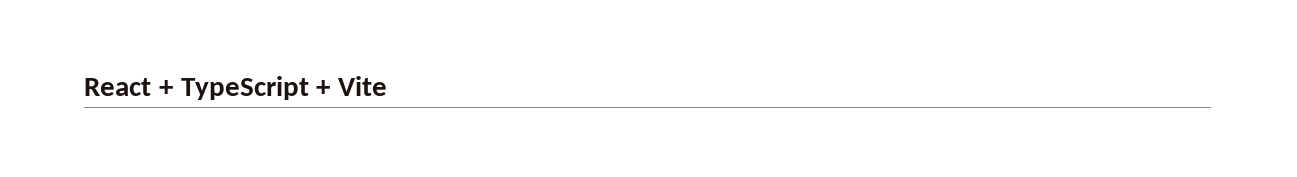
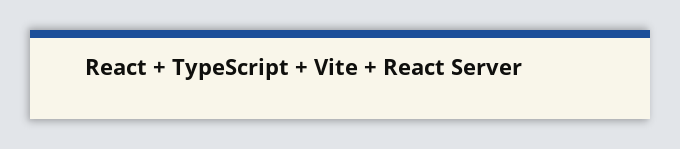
- React + TypeScript + Vite
+ React + TypeScript + Vite + React Server

